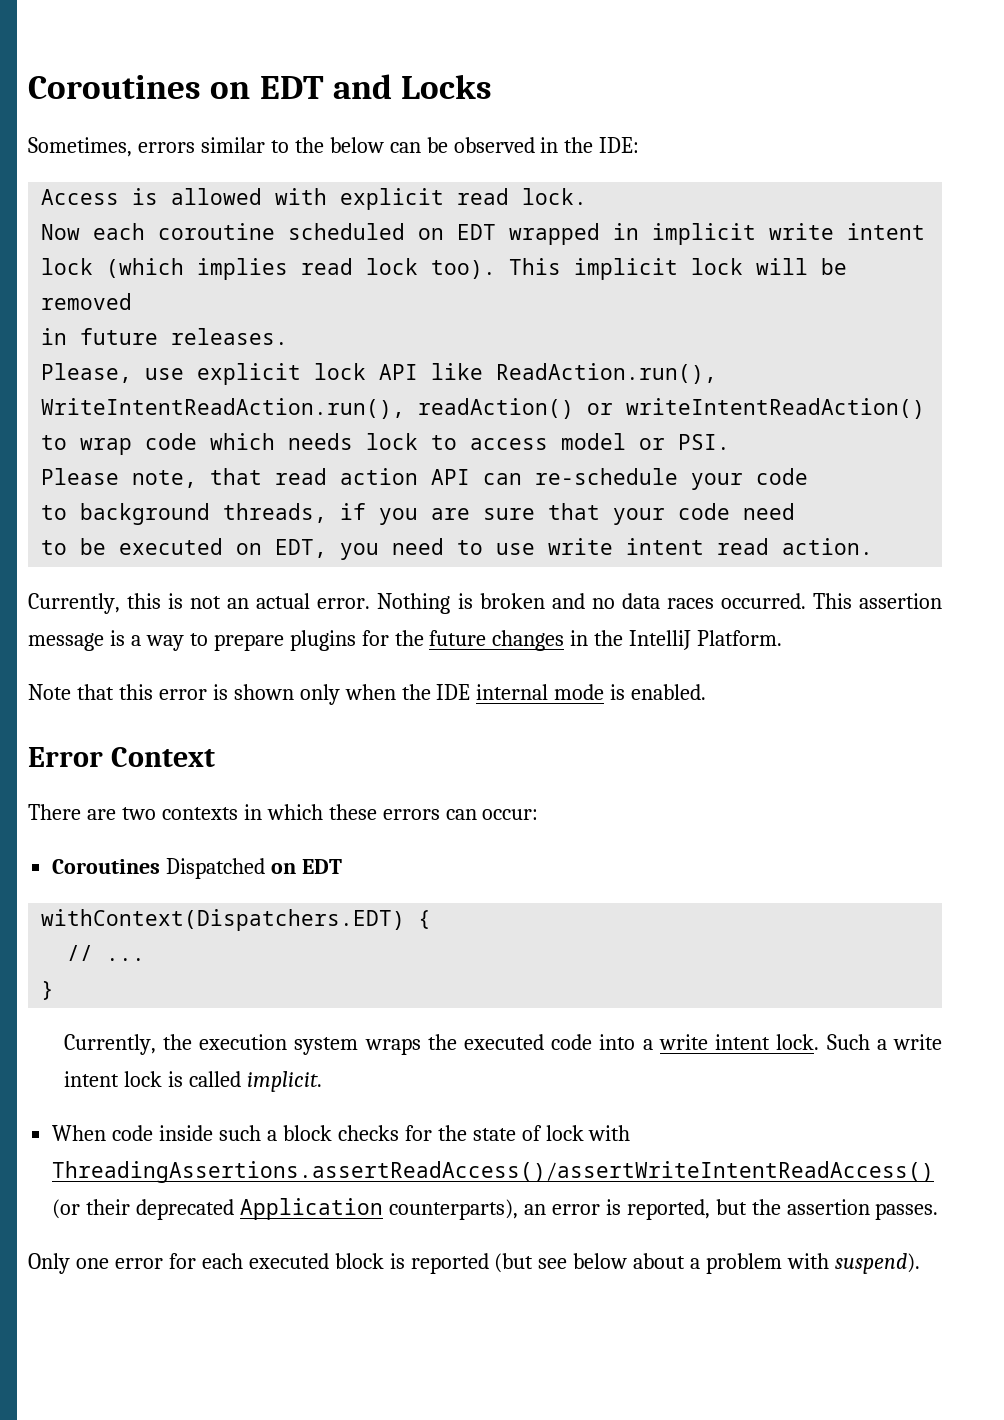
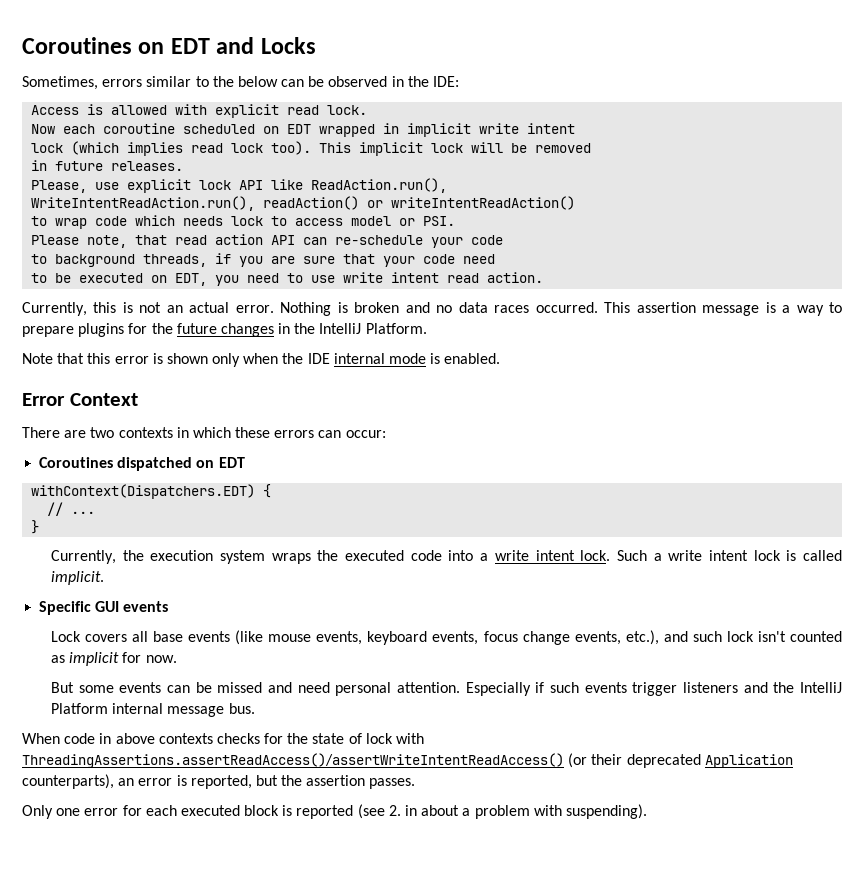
- Coroutines Dispatched on EDT
+ Coroutines dispatched on EDT
- When code inside such a block checks for the state of lock with ThreadingAssertions.assertReadAccess()/assertWriteIntentReadAccess() (or their deprecated Application counterparts), an error is reported, but the assertion passes.
+ Specific GUI events
+ Lock covers all base events (like mouse events, keyboard events, focus change events, etc.), and such lock isn't counted as implicit for now.
+ But some events can be missed and need personal attention. Especially if such events trigger listeners and the IntelliJ Platform internal message bus.
+ When code in above contexts checks for the state of lock with ThreadingAssertions.assertReadAccess()/assertWriteIntentReadAccess() (or their deprecated Application counterparts), an error is reported, but the assertion passes.
- Only one error for each executed block is reported (but see below about a problem with suspend).
+ Only one error for each executed block is reported (see 2. in about a problem with suspending).

